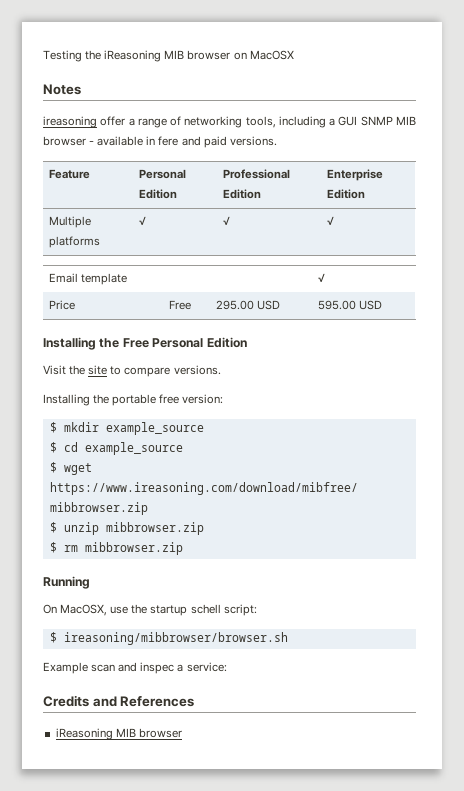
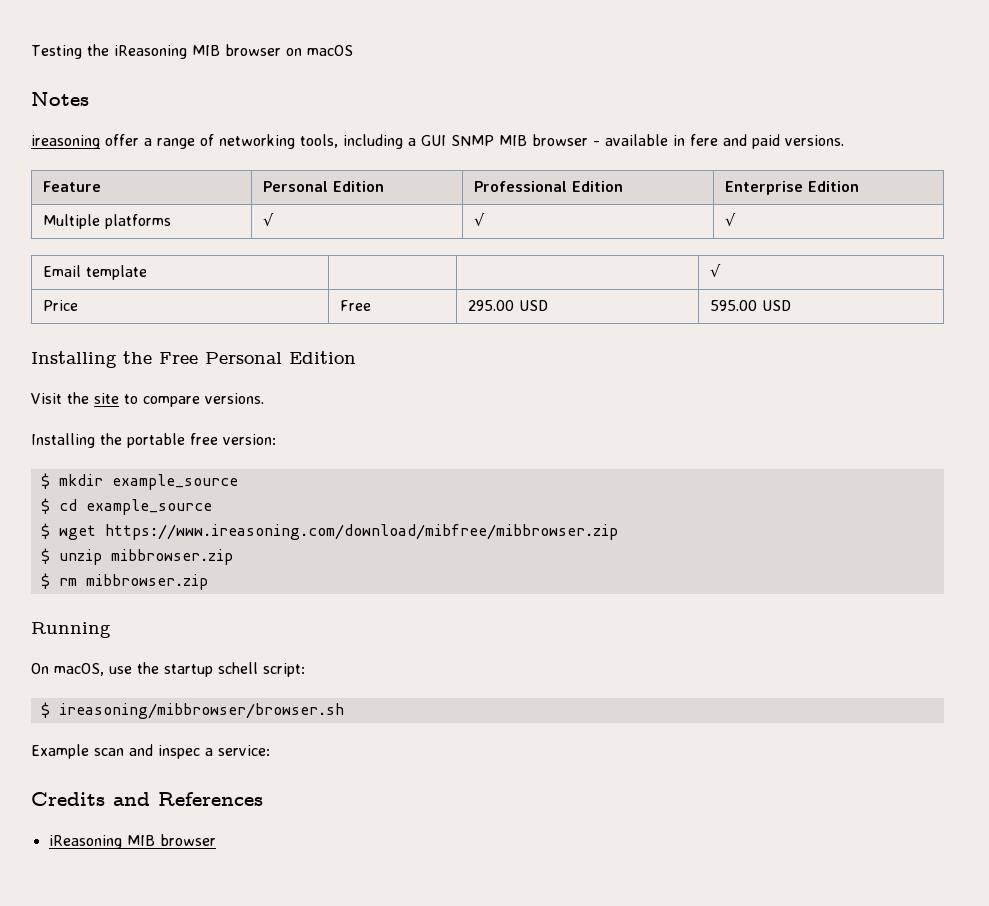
- Testing the iReasoning MIB browser on MacOSX
+ Testing the iReasoning MIB browser on macOS
- On MacOSX, use the startup schell script:
+ On macOS, use the startup schell script:

